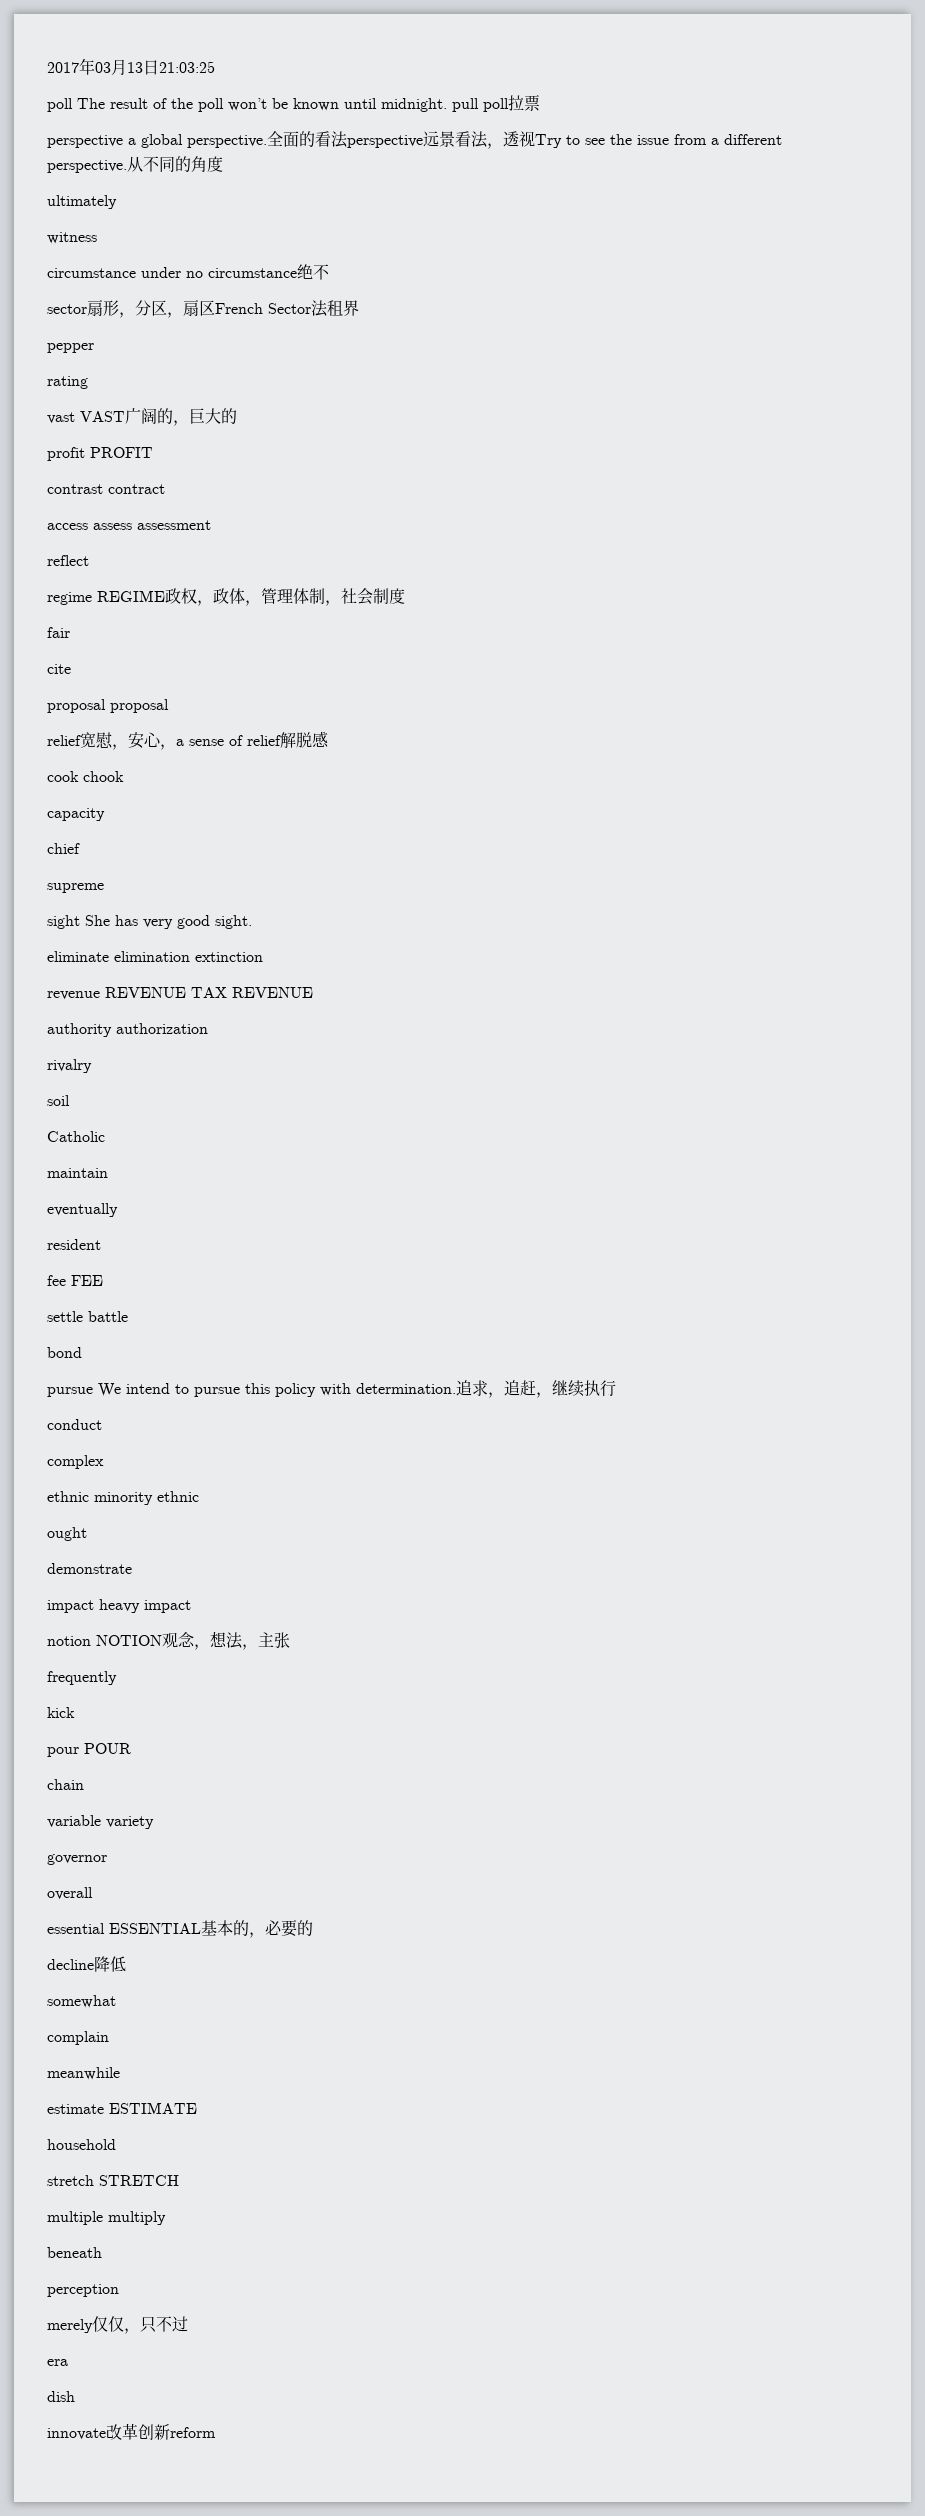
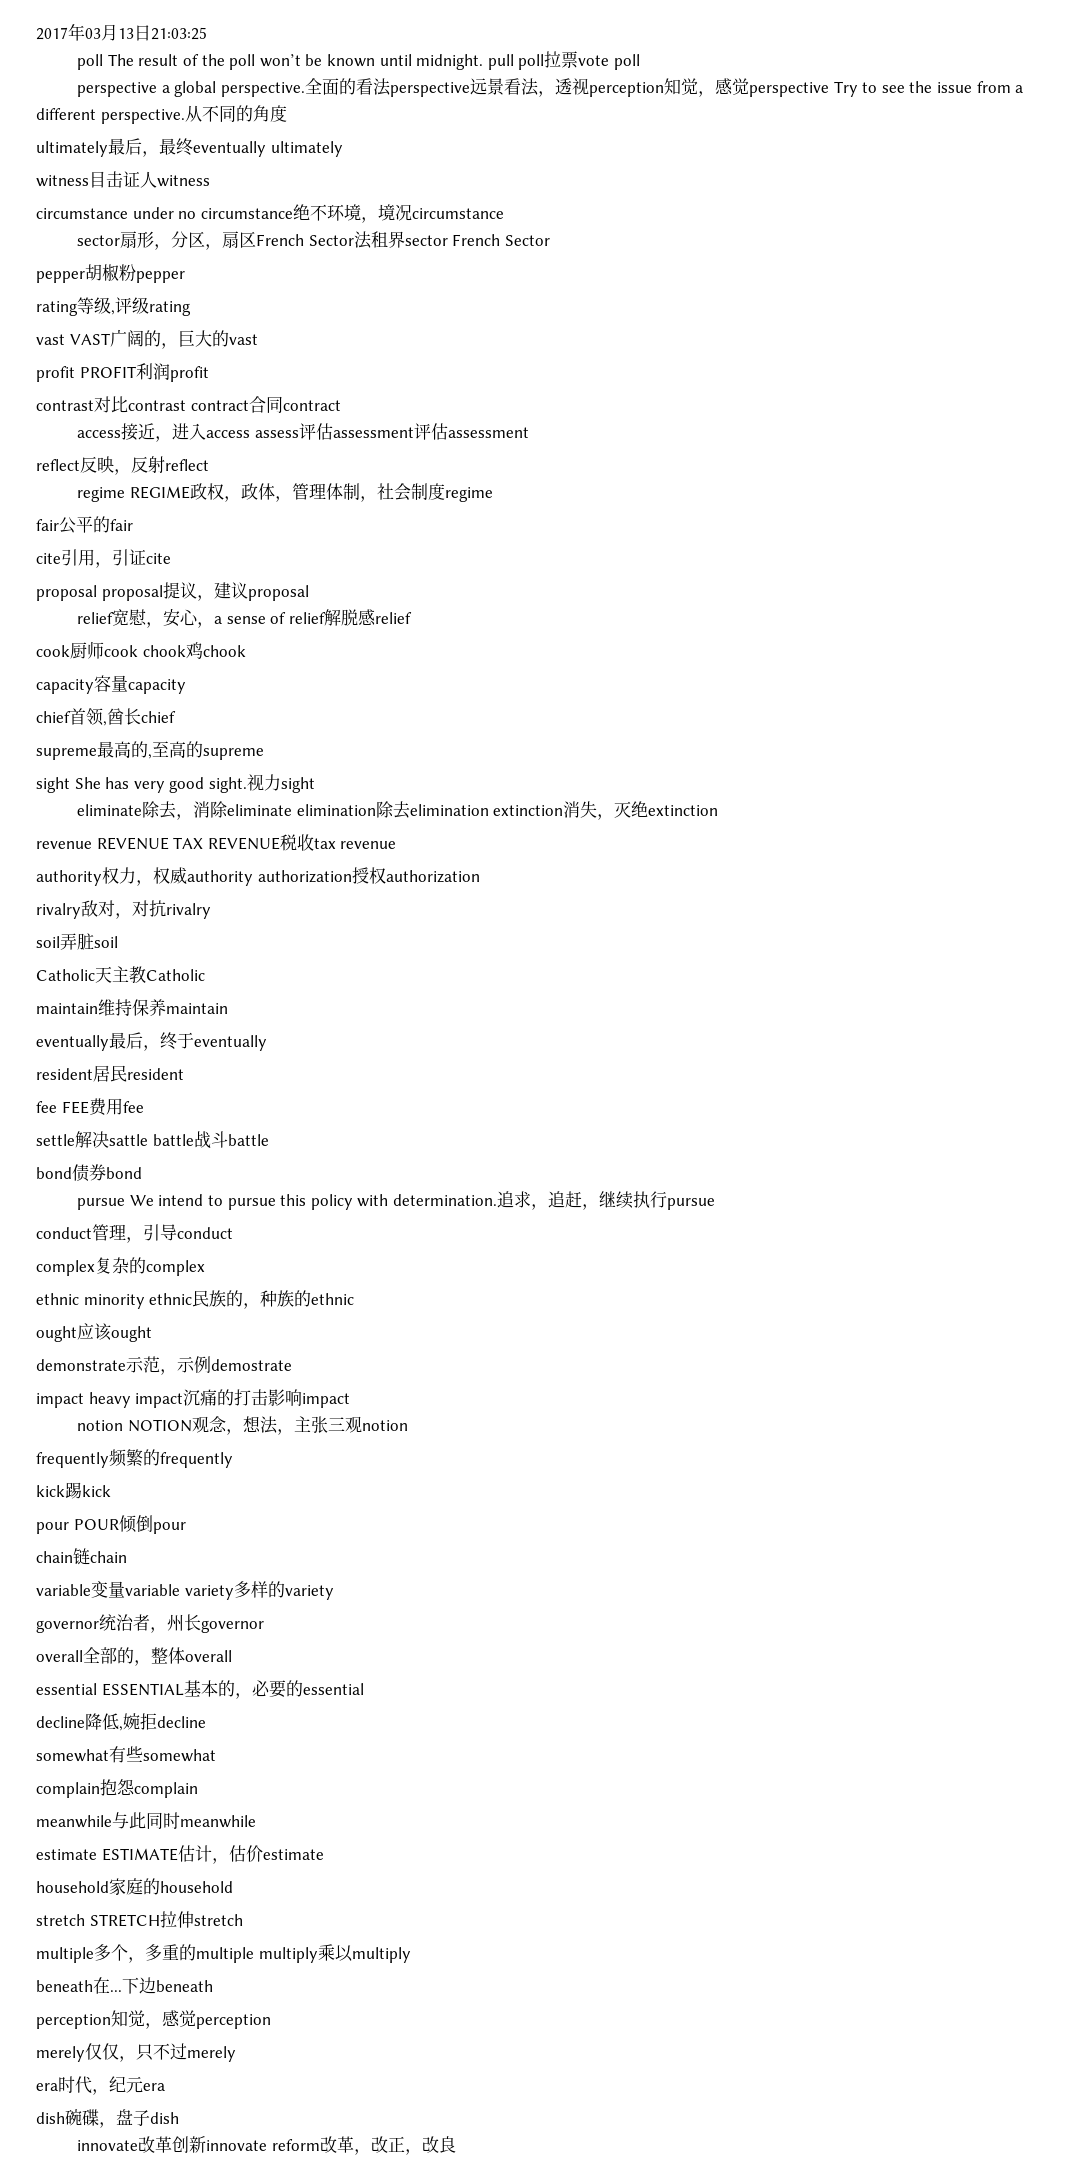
- poll The result of the poll won’t be known until midnight. pull poll拉票
+ poll The result of the poll won’t be known until midnight. pull poll拉票vote poll
- 全面的看法perspective远景看法，透视Try to see the issue from a different perspective.
+ 全面的看法perspective远景看法，透视perception知觉，感觉perspective Try to see the issue from a different perspective.
- ultimately
- witness
+ ultimately最后，最终eventually ultimately
+ witness目击证人witness
- circumstance under no circumstance绝不
+ circumstance under no circumstance绝不环境，境况circumstance
- sector扇形，分区，扇区French Sector法租界
- pepper
- rating
+ sector扇形，分区，扇区French Sector法租界sector French Sector
+ pepper胡椒粉pepper
+ rating等级,评级rating
- vast VAST广阔的，巨大的
+ vast VAST广阔的，巨大的vast
- profit PROFIT
- contrast contract
- access assess assessment
+ profit PROFIT利润profit
+ contrast对比contrast contract合同contract
+ access接近，进入access assess评估assessment评估assessment
- reflect
+ reflect反映，反射reflect
- regime REGIME政权，政体，管理体制，社会制度
- fair
- cite
+ regime REGIME政权，政体，管理体制，社会制度regime
+ fair公平的fair
+ cite引用，引证cite
- proposal proposal
+ proposal proposal提议，建议proposal
- relief宽慰，安心，a sense of relief解脱感
- cook chook
+ relief宽慰，安心，a sense of relief解脱感relief
+ cook厨师cook chook鸡chook
- capacity
- chief
- supreme
+ capacity容量capacity
+ chief首领,酋长chief
+ supreme最高的,至高的supreme
- sight She has very good sight.
- eliminate elimination extinction
+ sight She has very good sight.视力sight
+ eliminate除去，消除eliminate elimination除去elimination extinction消失，灭绝extinction
- revenue REVENUE TAX REVENUE
- authority authorization
+ revenue REVENUE TAX REVENUE税收tax revenue
+ authority权力，权威authority authorization授权authorization
- rivalry
- soil
- Catholic
- maintain
- eventually
+ rivalry敌对，对抗rivalry
+ soil弄脏soil
+ Catholic天主教Catholic
+ maintain维持保养maintain
+ eventually最后，终于eventually
- resident
+ resident居民resident
- fee FEE
+ fee FEE费用fee
- settle battle
+ settle解决sattle battle战斗battle
- bond
+ bond债券bond
- 追求，追赶，继续执行
- conduct
- complex
+ 追求，追赶，继续执行pursue
+ conduct管理，引导conduct
+ complex复杂的complex
- ethnic minority ethnic
- ought
+ ethnic minority ethnic民族的，种族的ethnic
+ ought应该ought
- demonstrate
+ demonstrate示范，示例demostrate
- impact heavy impact
+ impact heavy impact沉痛的打击影响impact
- notion NOTION观念，想法，主张
- frequently
- kick
+ notion NOTION观念，想法，主张三观notion
+ frequently频繁的frequently
+ kick踢kick
- pour POUR
- chain
- variable variety
- governor
- overall
+ pour POUR倾倒pour
+ chain链chain
+ variable变量variable variety多样的variety
+ governor统治者，州长governor
+ overall全部的，整体overall
- essential ESSENTIAL基本的，必要的
+ essential ESSENTIAL基本的，必要的essential
- decline降低
- somewhat
- complain
- meanwhile
+ decline降低,婉拒decline
+ somewhat有些somewhat
+ complain抱怨complain
+ meanwhile与此同时meanwhile
- estimate ESTIMATE
- household
+ estimate ESTIMATE估计，估价estimate
+ household家庭的household
- stretch STRETCH
- multiple multiply
- beneath
- perception
+ stretch STRETCH拉伸stretch
+ multiple多个，多重的multiple multiply乘以multiply
+ beneath在...下边beneath
+ perception知觉，感觉perception
- merely仅仅，只不过
- era
- dish
- innovate改革创新reform
+ merely仅仅，只不过merely
+ era时代，纪元era
+ dish碗碟，盘子dish
+ innovate改革创新innovate reform改革，改正，改良

